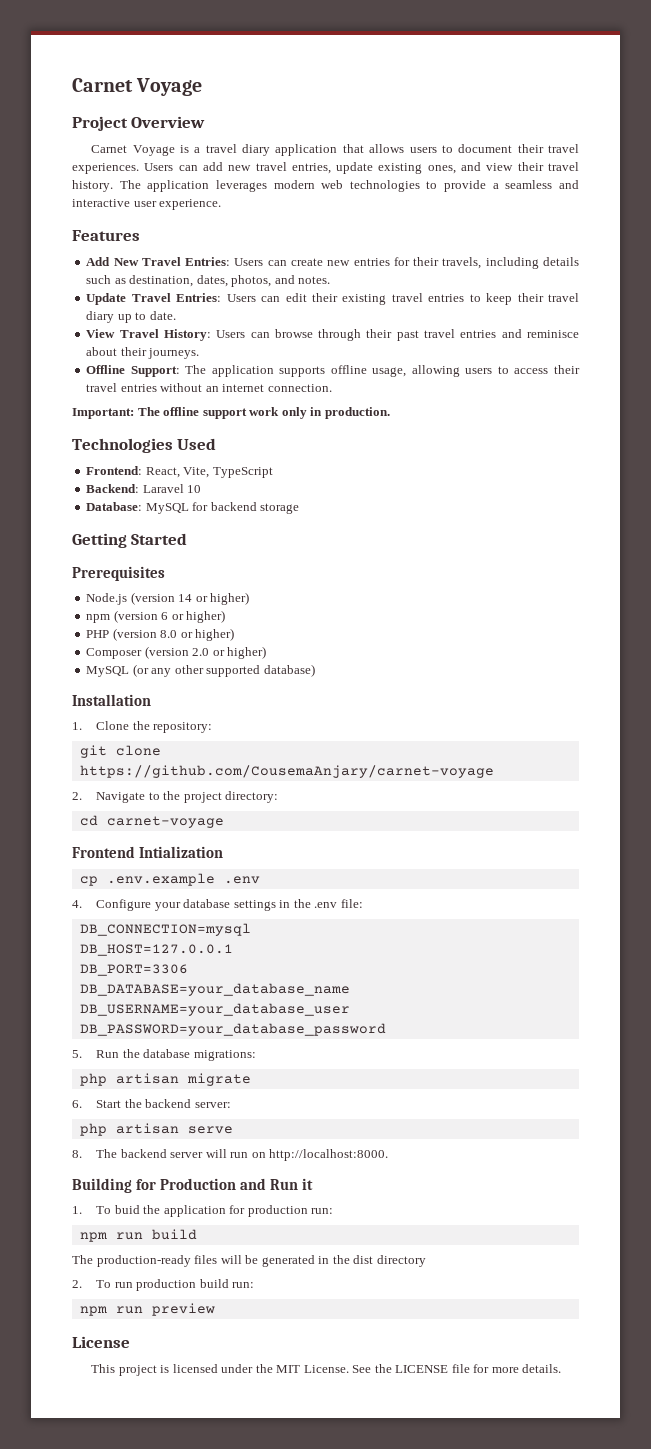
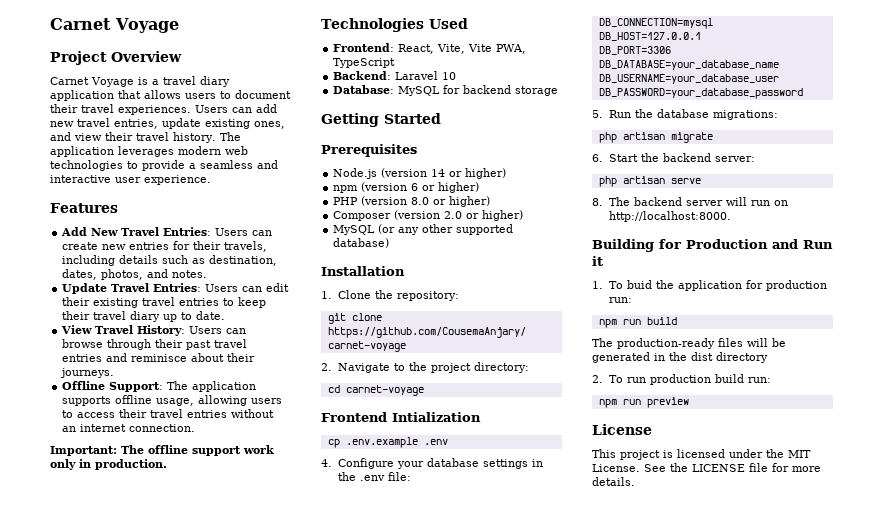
- Frontend: React, Vite, TypeScript
+ Frontend: React, Vite, Vite PWA, TypeScript

